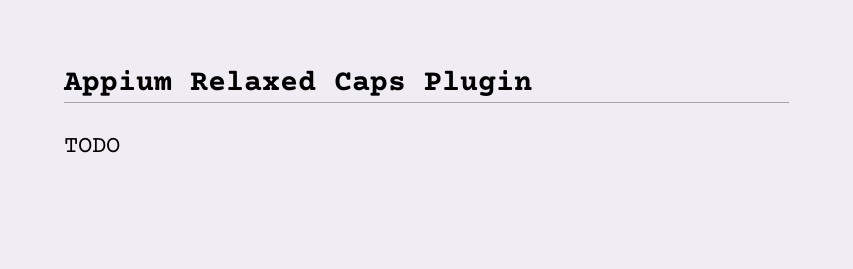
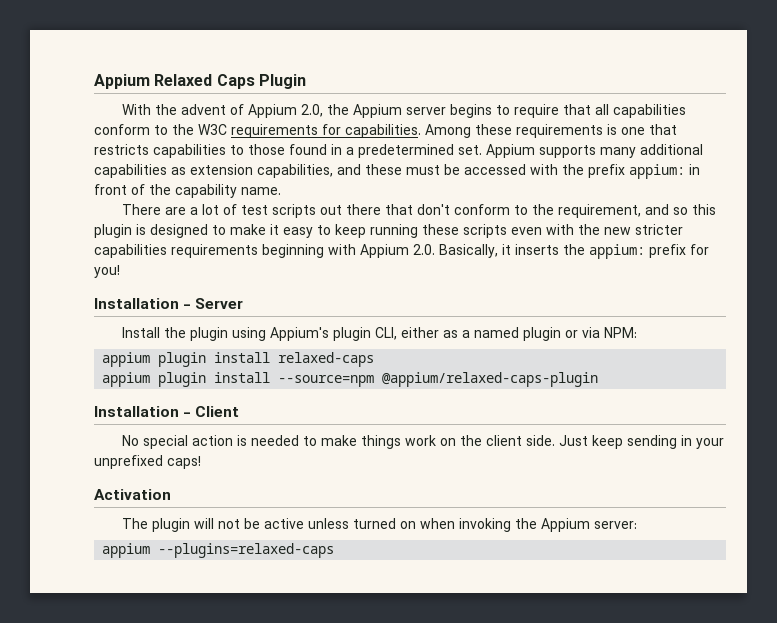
- TODO
+ With the advent of Appium 2.0, the Appium server begins to require that all capabilities conform to the W3C requirements for capabilities. Among these requirements is one that restricts capabilities to those found in a predetermined set. Appium supports many additional capabilities as extension capabilities, and these must be accessed with the prefix appium: in front of the capability name.
+ There are a lot of test scripts out there that don't conform to the requirement, and so this plugin is designed to make it easy to keep running these scripts even with the new stricter capabilities requirements beginning with Appium 2.0. Basically, it inserts the appium: prefix for you!
+ Installation - Server
+ Install the plugin using Appium's plugin CLI, either as a named plugin or via NPM:
+ appium plugin install relaxed-caps
+ appium plugin install --source=npm @appium/relaxed-caps-plugin
+ Installation - Client
+ No special action is needed to make things work on the client side. Just keep sending in your unprefixed caps!
+ Activation
+ The plugin will not be active unless turned on when invoking the Appium server:
+ appium --plugins=relaxed-caps

